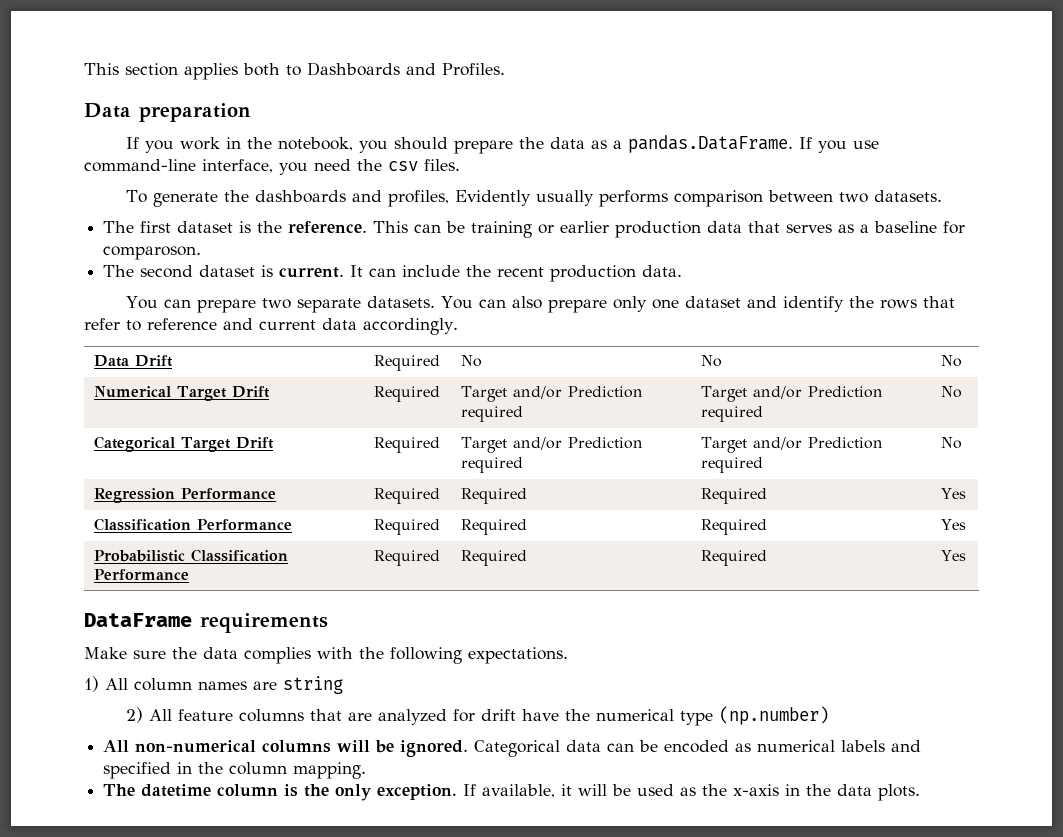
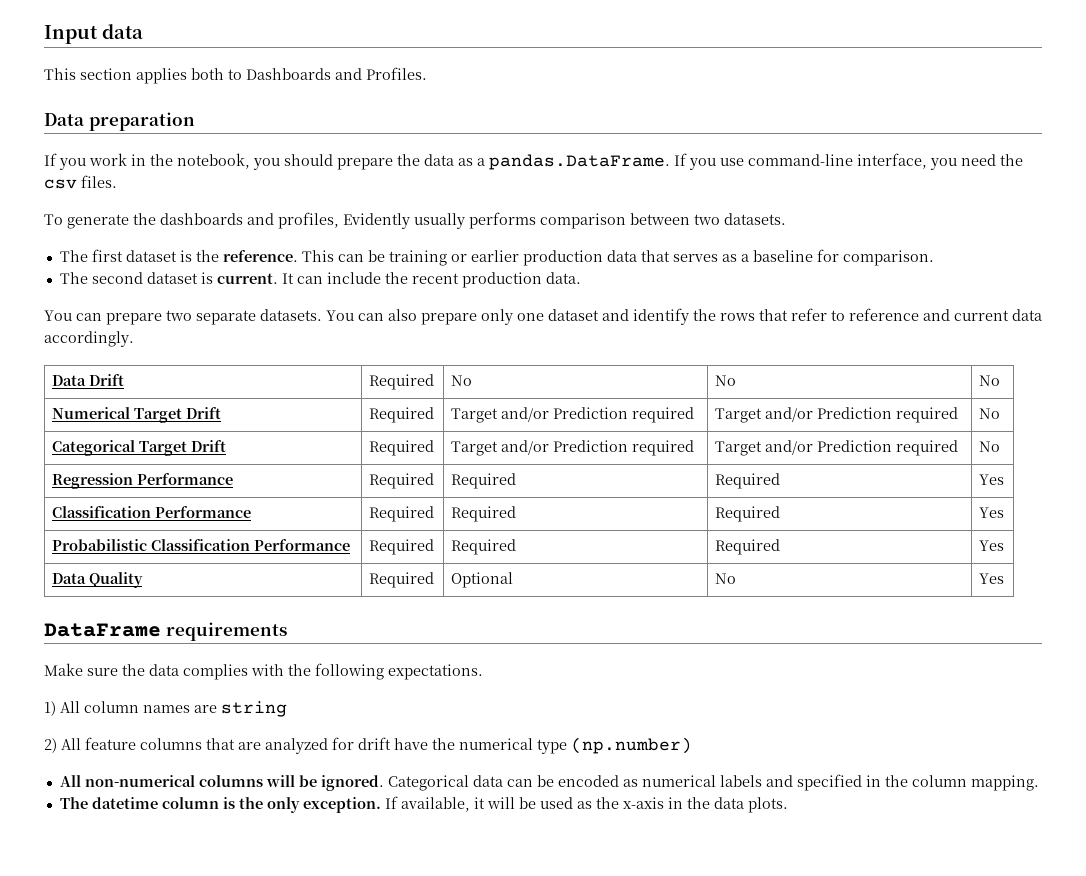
+ Input data
- This can be training or earlier production data that serves as a baseline for comparoson.
+ This can be training or earlier production data that serves as a baseline for comparison.
+ Data Quality | Required | Optional | No | Yes

